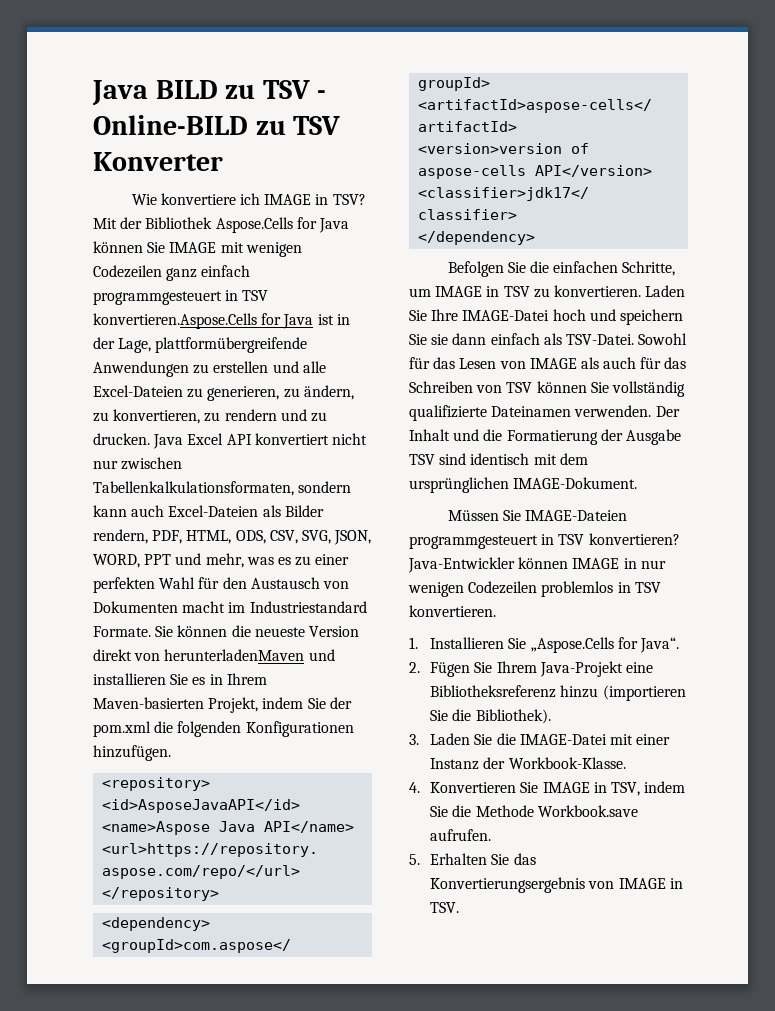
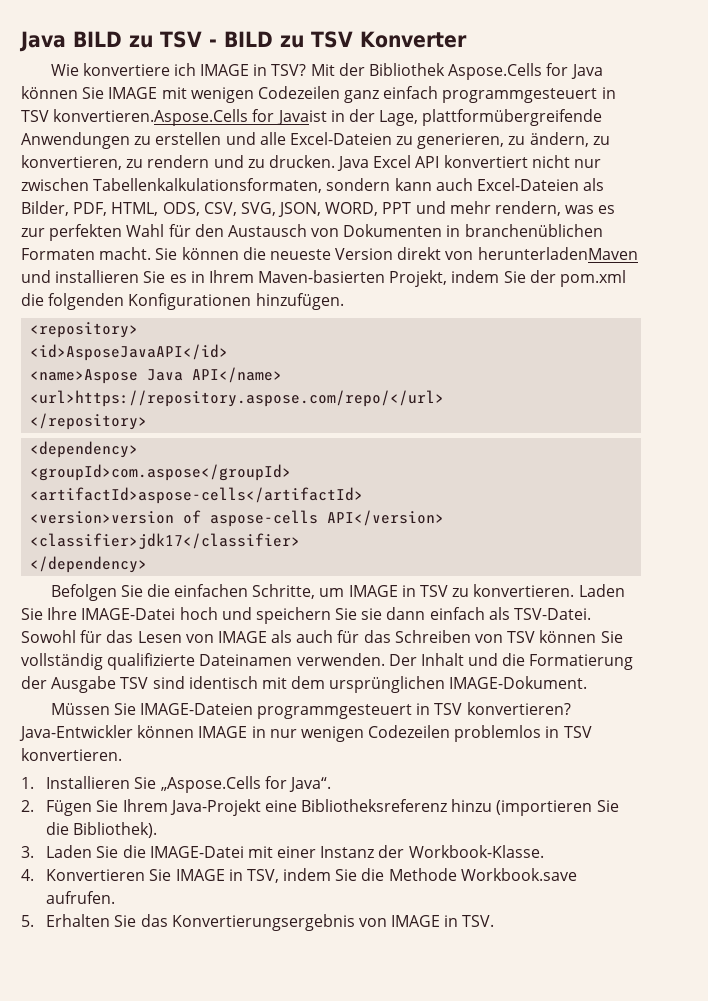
- Java BILD zu TSV - Online-BILD zu TSV Konverter
+ Java BILD zu TSV - BILD zu TSV Konverter
- Mit der Bibliothek Aspose.Cells for Java können Sie IMAGE mit wenigen Codezeilen ganz einfach programmgesteuert in TSV konvertieren.Aspose.Cells for Java ist in der Lage, plattformübergreifende Anwendungen zu erstellen und alle Excel-Dateien zu generieren, zu ändern, zu konvertieren, zu rendern und zu drucken.
+ Mit der Bibliothek Aspose.Cells for Java können Sie IMAGE mit wenigen Codezeilen ganz einfach programmgesteuert in TSV konvertieren.Aspose.Cells for Javaist in der Lage, plattformübergreifende Anwendungen zu erstellen und alle Excel-Dateien zu generieren, zu ändern, zu konvertieren, zu rendern und zu drucken.
- Java Excel API konvertiert nicht nur zwischen Tabellenkalkulationsformaten, sondern kann auch Excel-Dateien als Bilder rendern, PDF, HTML, ODS, CSV, SVG, JSON, WORD, PPT und mehr, was es zu einer perfekten Wahl für den Austausch von Dokumenten macht im Industriestandard Formate.
+ Java Excel API konvertiert nicht nur zwischen Tabellenkalkulationsformaten, sondern kann auch Excel-Dateien als Bilder, PDF, HTML, ODS, CSV, SVG, JSON, WORD, PPT und mehr rendern, was es zur perfekten Wahl für den Austausch von Dokumenten in branchenüblichen Formaten macht.

